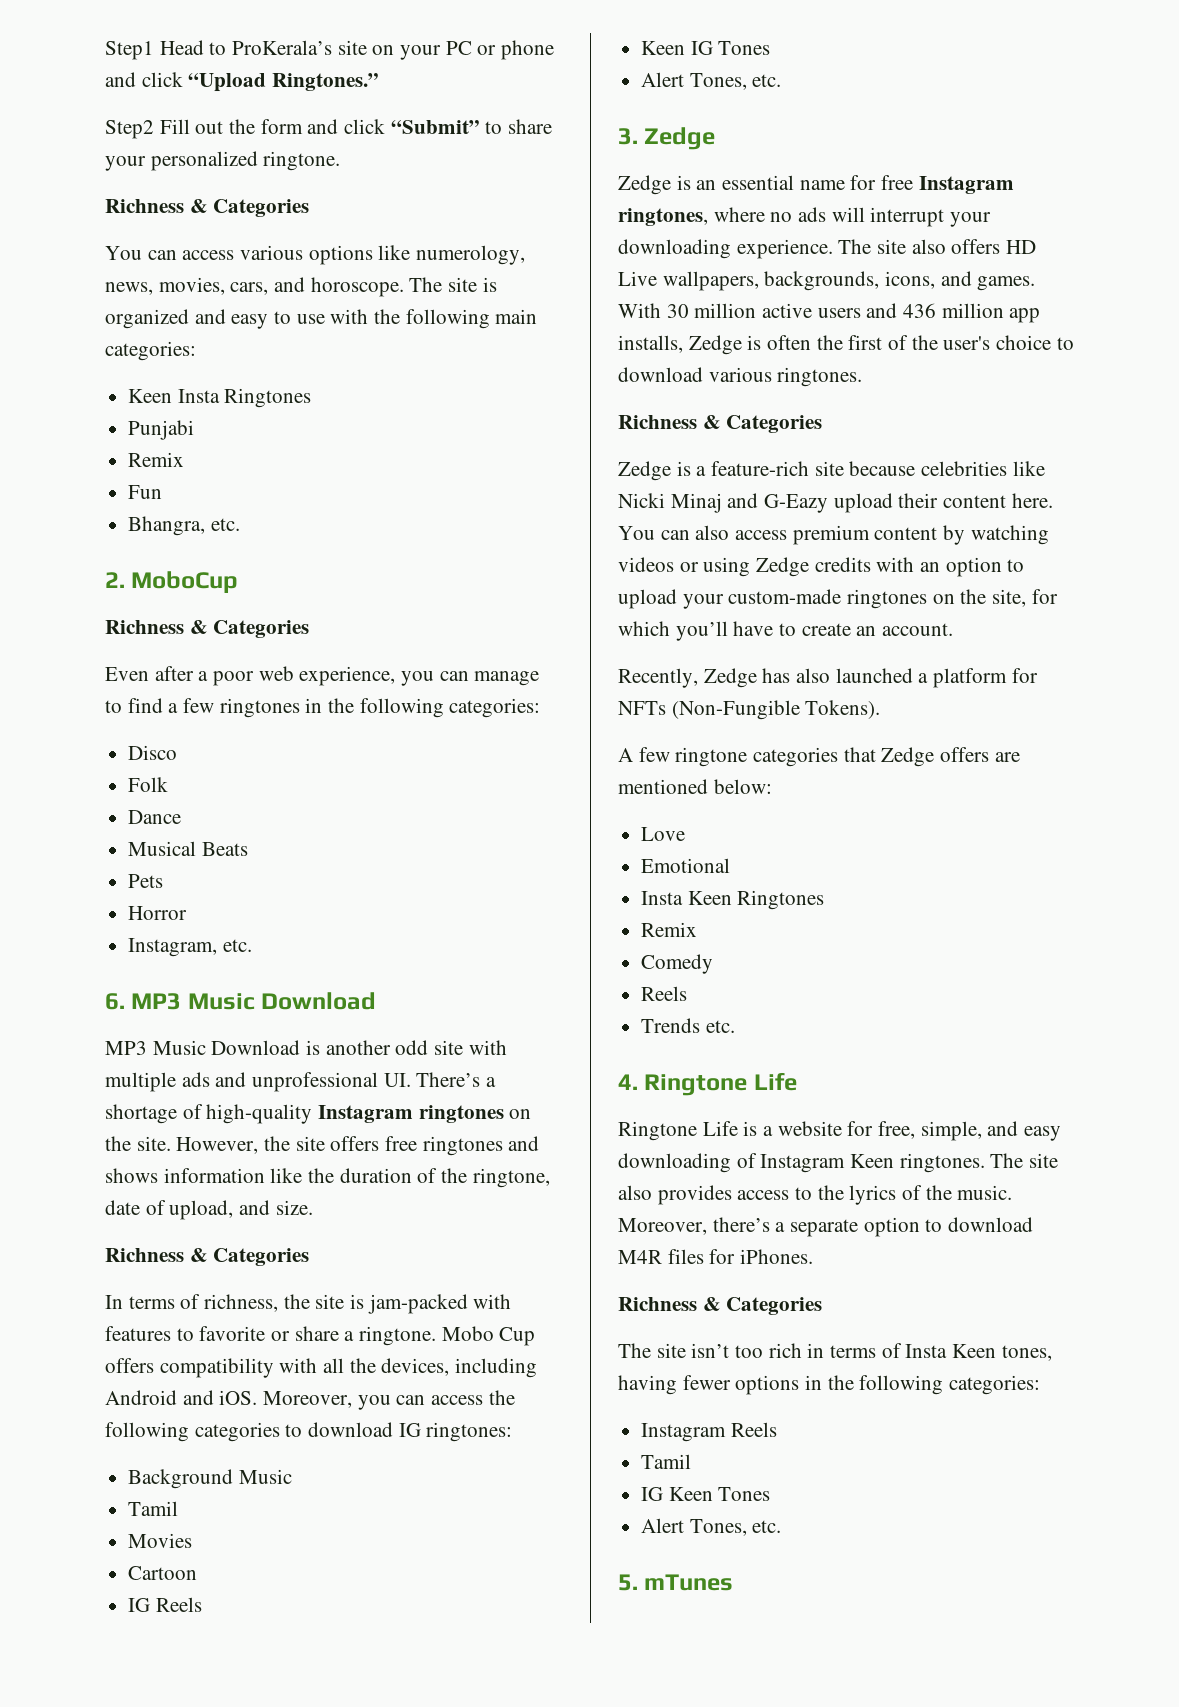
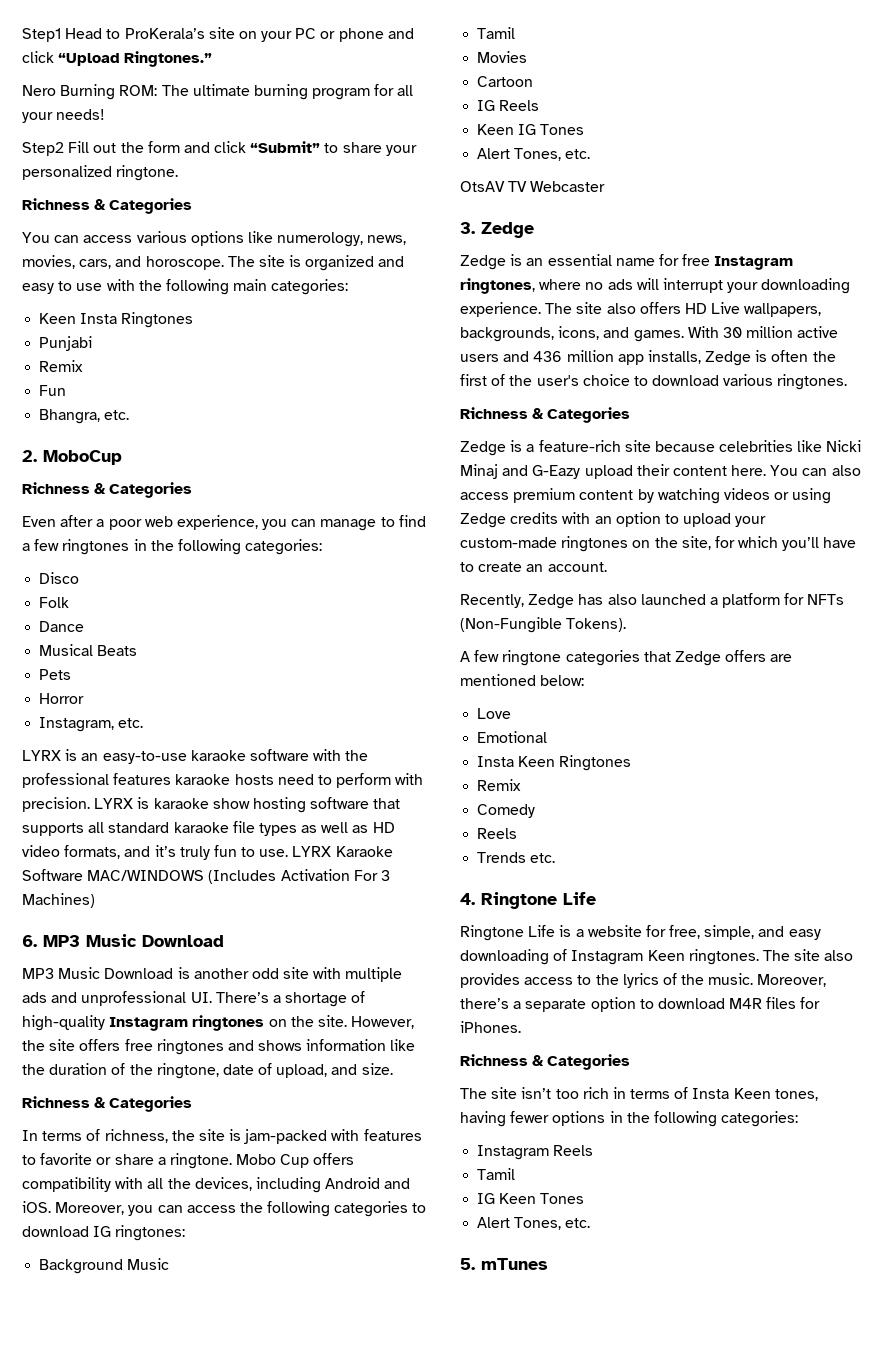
+ Nero Burning ROM: The ultimate burning program for all your needs!
+ LYRX is an easy-to-use karaoke software with the professional features karaoke hosts need to perform with precision. LYRX is karaoke show hosting software that supports all standard karaoke file types as well as HD video formats, and it’s truly fun to use. LYRX Karaoke Software MAC/WINDOWS (Includes Activation For 3 Machines)
+ OtsAV TV Webcaster

